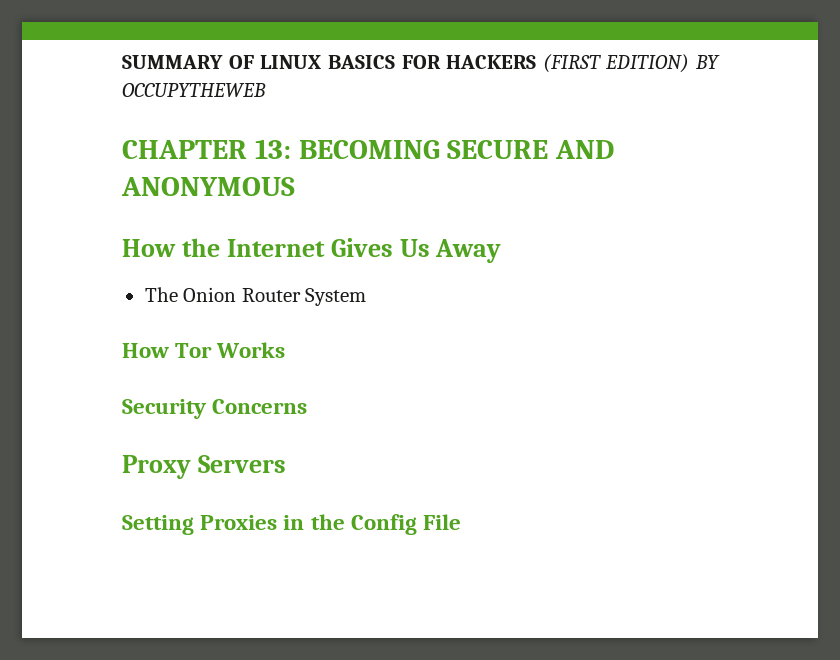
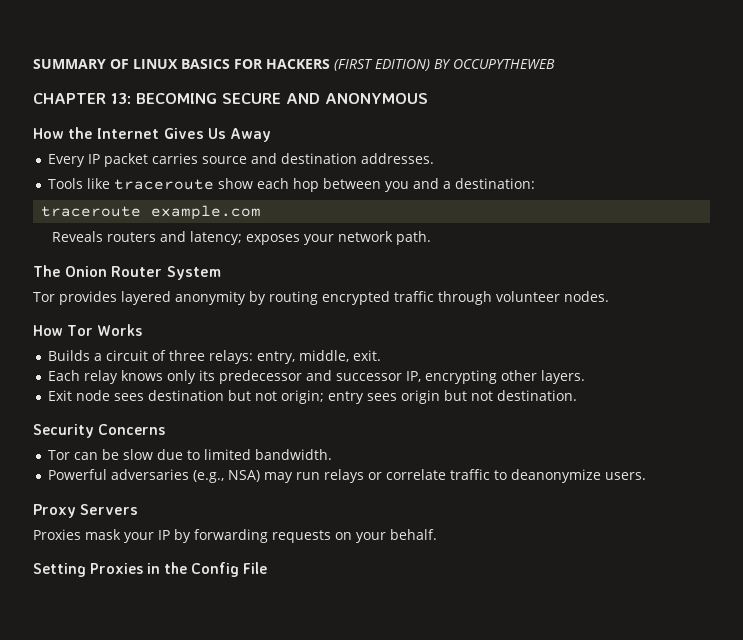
+ Every IP packet carries source and destination addresses.
+ Tools like traceroute show each hop between you and a destination:
+ traceroute example.com
+ Reveals routers and latency; exposes your network path.
  The Onion Router System
+ Tor provides layered anonymity by routing encrypted traffic through volunteer nodes.
  How Tor Works
+ Builds a circuit of three relays: entry, middle, exit.
+ Each relay knows only its predecessor and successor IP, encrypting other layers.
+ Exit node sees destination but not origin; entry sees origin but not destination.
  Security Concerns
+ Tor can be slow due to limited bandwidth.
+ Powerful adversaries (e.g., NSA) may run relays or correlate traffic to deanonymize users.
  Proxy Servers
+ Proxies mask your IP by forwarding requests on your behalf.

